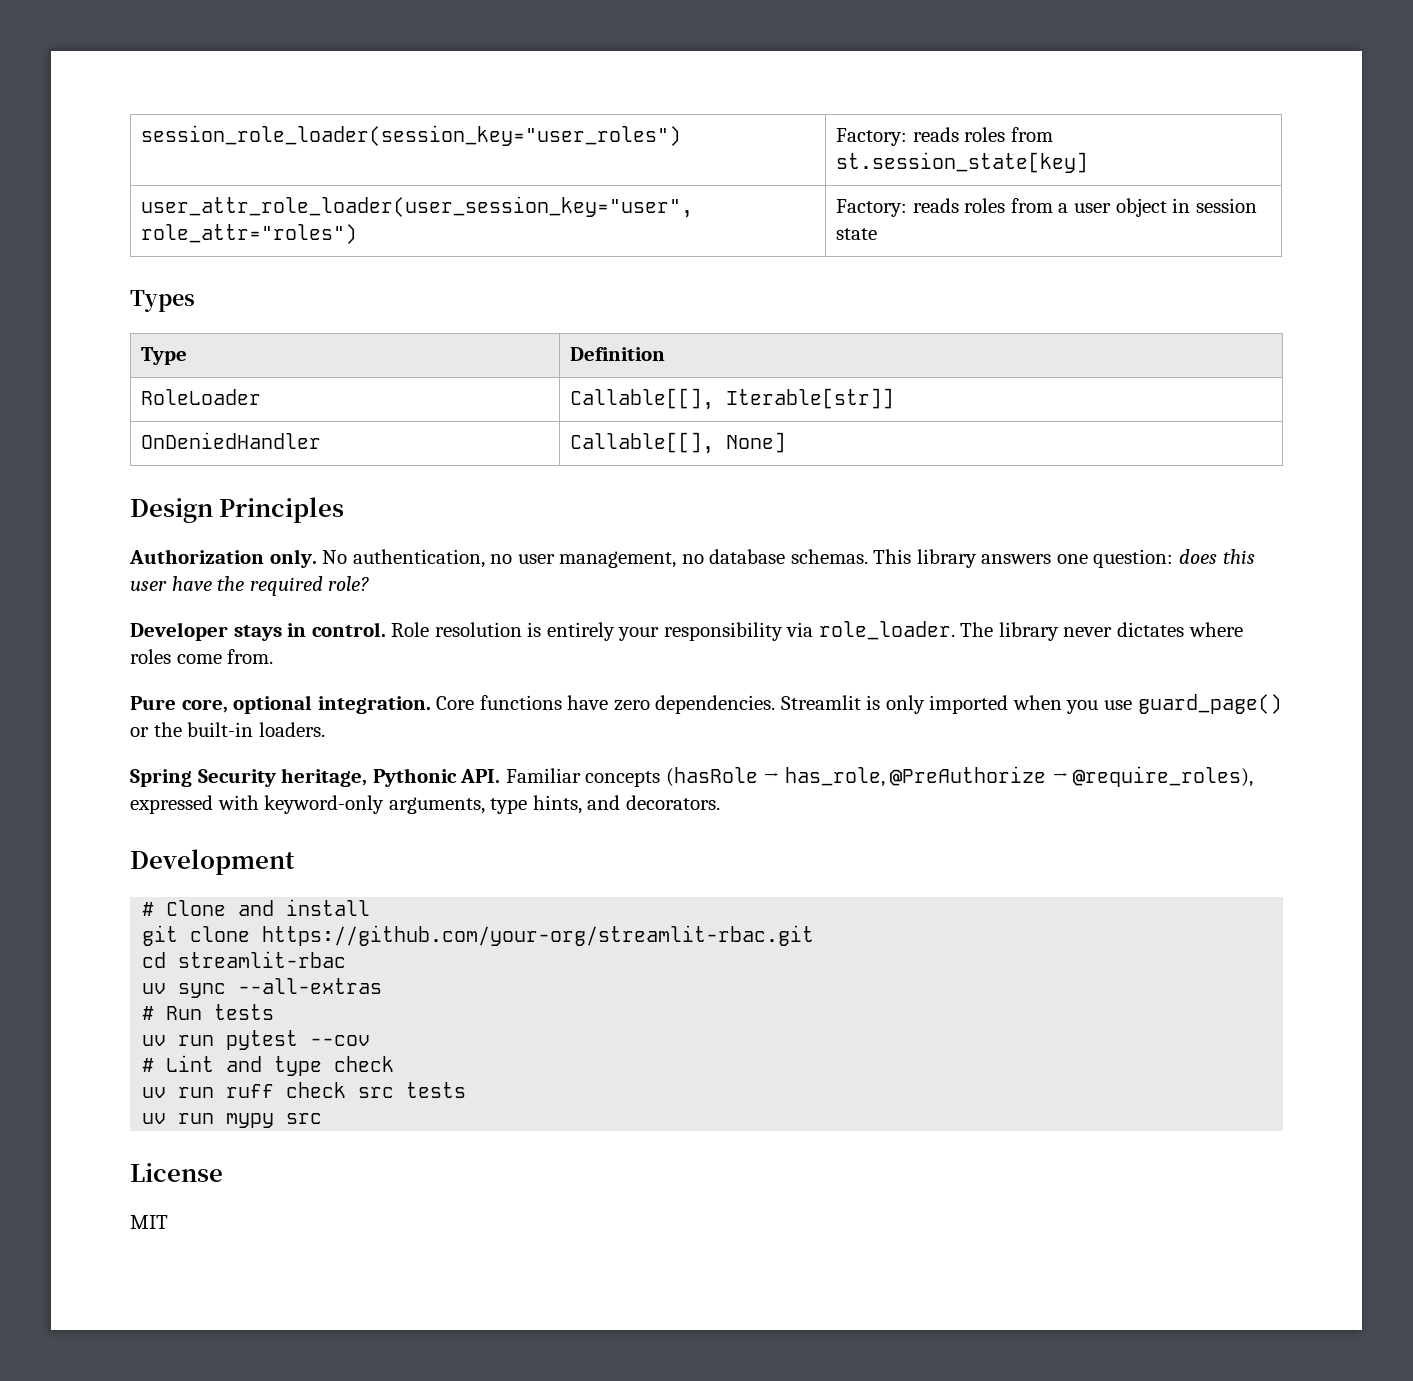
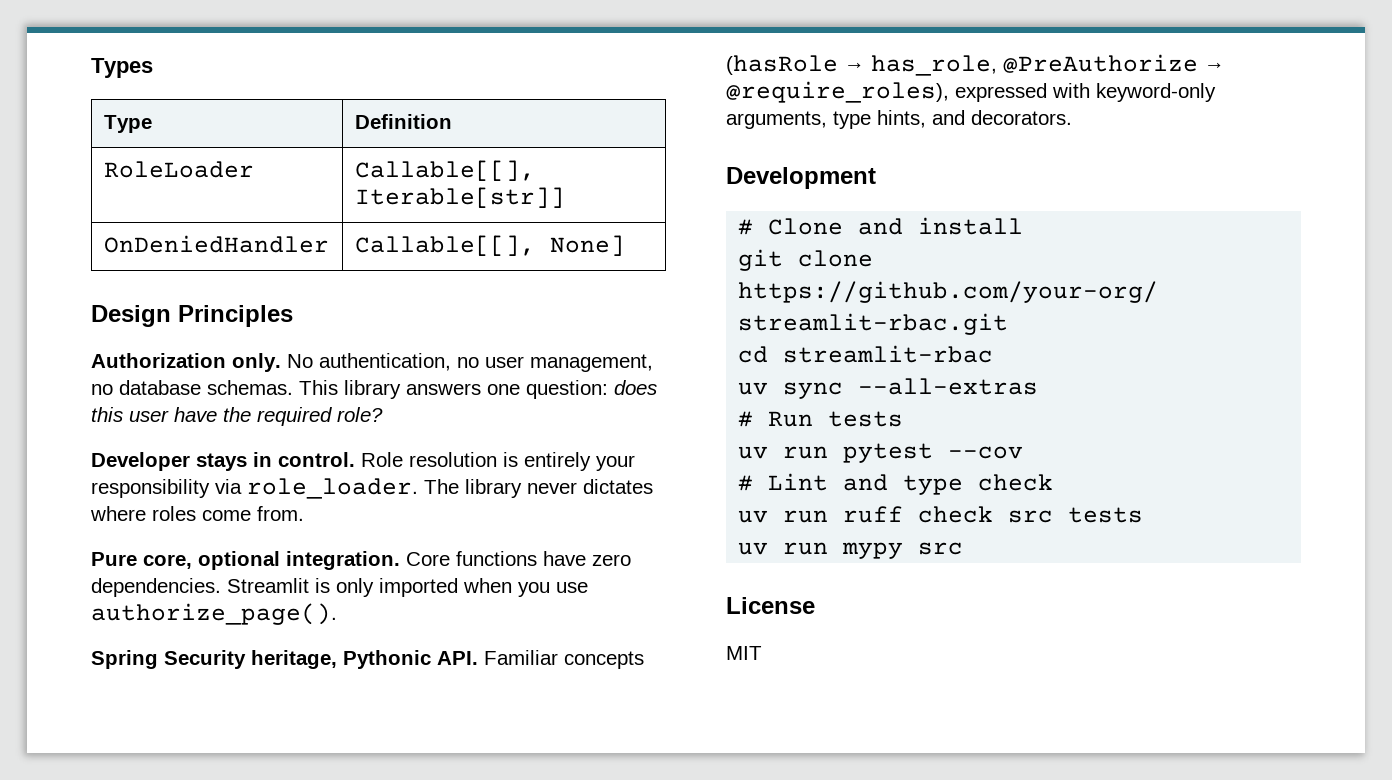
- session_role_loader(session_key="user_roles") | Factory: reads roles from st.session_state[key]
- user_attr_role_loader(user_session_key="user", role_attr="roles") | Factory: reads roles from a user object in session state
- Streamlit is only imported when you use guard_page() or the built-in loaders.
+ Streamlit is only imported when you use authorize_page().

